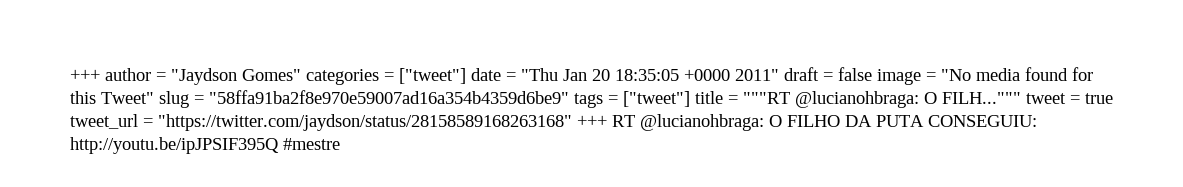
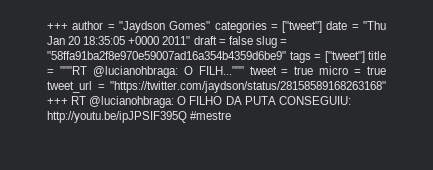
- +++ author = "Jaydson Gomes" categories = ["tweet"] date = "Thu Jan 20 18:35:05 +0000 2011" draft = false image = "No media found for this Tweet" slug = "58ffa91ba2f8e970e59007ad16a354b4359d6be9" tags = ["tweet"] title = """RT @lucianohbraga: O FILH...""" tweet = true tweet_url = "https://twitter.com/jaydson/status/28158589168263168" +++ RT @lucianohbraga: O FILHO DA PUTA CONSEGUIU: http://youtu.be/ipJPSIF395Q #mestre
+ +++ author = "Jaydson Gomes" categories = ["tweet"] date = "Thu Jan 20 18:35:05 +0000 2011" draft = false slug = "58ffa91ba2f8e970e59007ad16a354b4359d6be9" tags = ["tweet"] title = """RT @lucianohbraga: O FILH...""" tweet = true micro = true tweet_url = "https://twitter.com/jaydson/status/28158589168263168" +++ RT @lucianohbraga: O FILHO DA PUTA CONSEGUIU: http://youtu.be/ipJPSIF395Q #mestre

